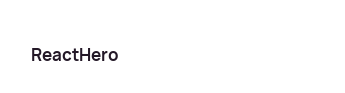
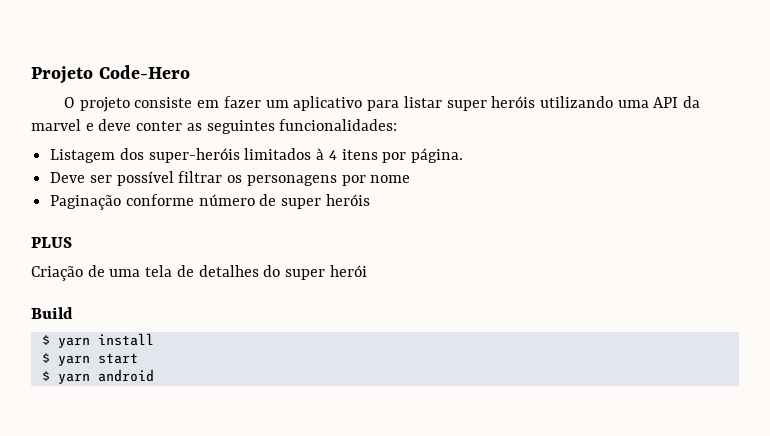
- ReactHero
+ Projeto Code-Hero
+ O projeto consiste em fazer um aplicativo para listar super heróis utilizando uma API da marvel e deve conter as seguintes funcionalidades:
+ Listagem dos super-heróis limitados à 4 itens por página.
+ Deve ser possível filtrar os personagens por nome
+ Paginação conforme número de super heróis
+ PLUS
+ Criação de uma tela de detalhes do super herói
+ Build
+ $ yarn install
+ $ yarn start
+ $ yarn android

